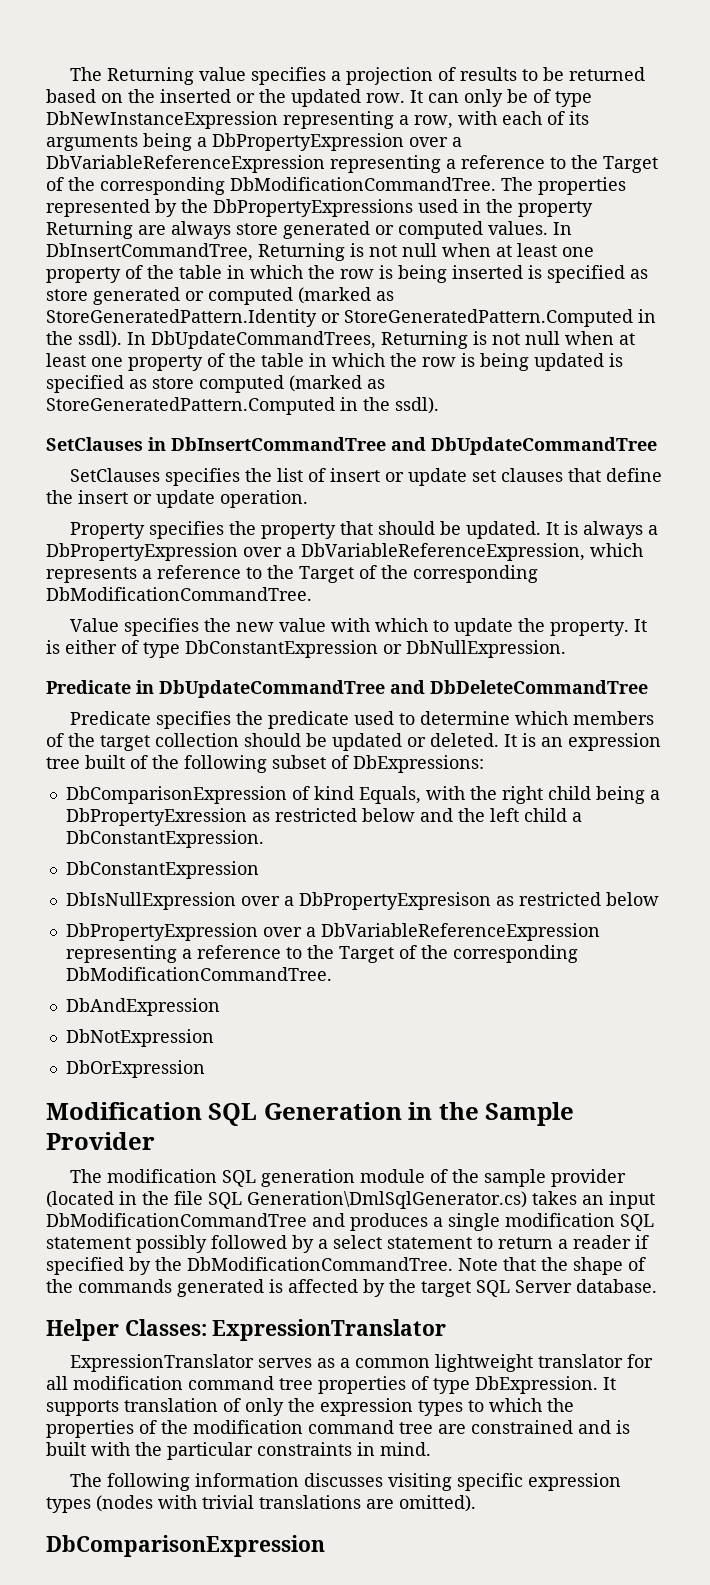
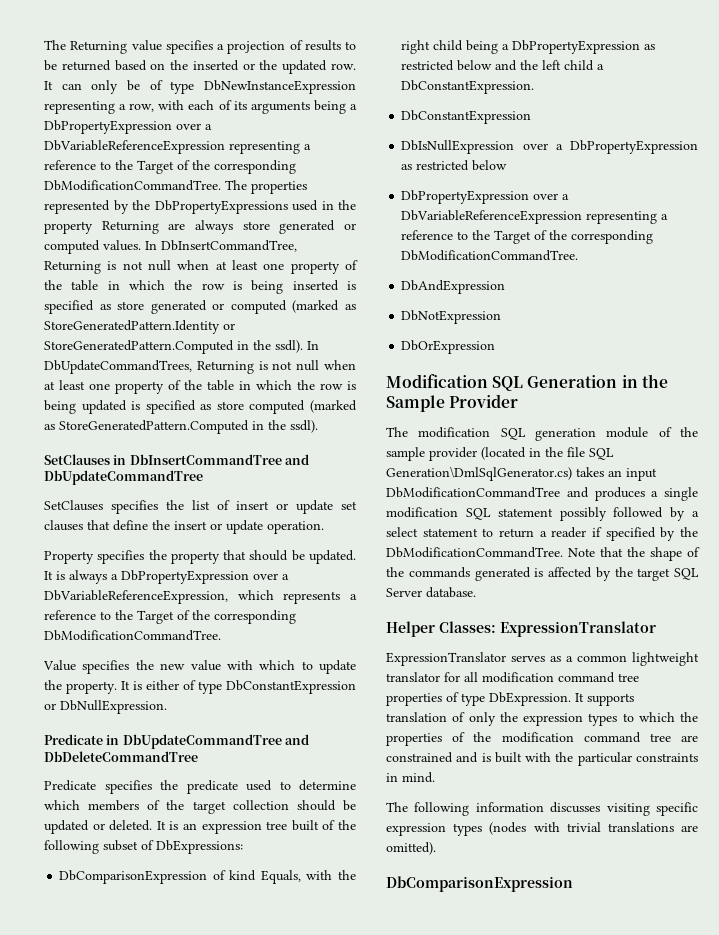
- DbComparisonExpression of kind Equals, with the right child being a DbPropertyExression as restricted below and the left child a DbConstantExpression.
+ DbComparisonExpression of kind Equals, with the right child being a DbPropertyExpression as restricted below and the left child a DbConstantExpression.
- DbIsNullExpression over a DbPropertyExpresison as restricted below
+ DbIsNullExpression over a DbPropertyExpression as restricted below

